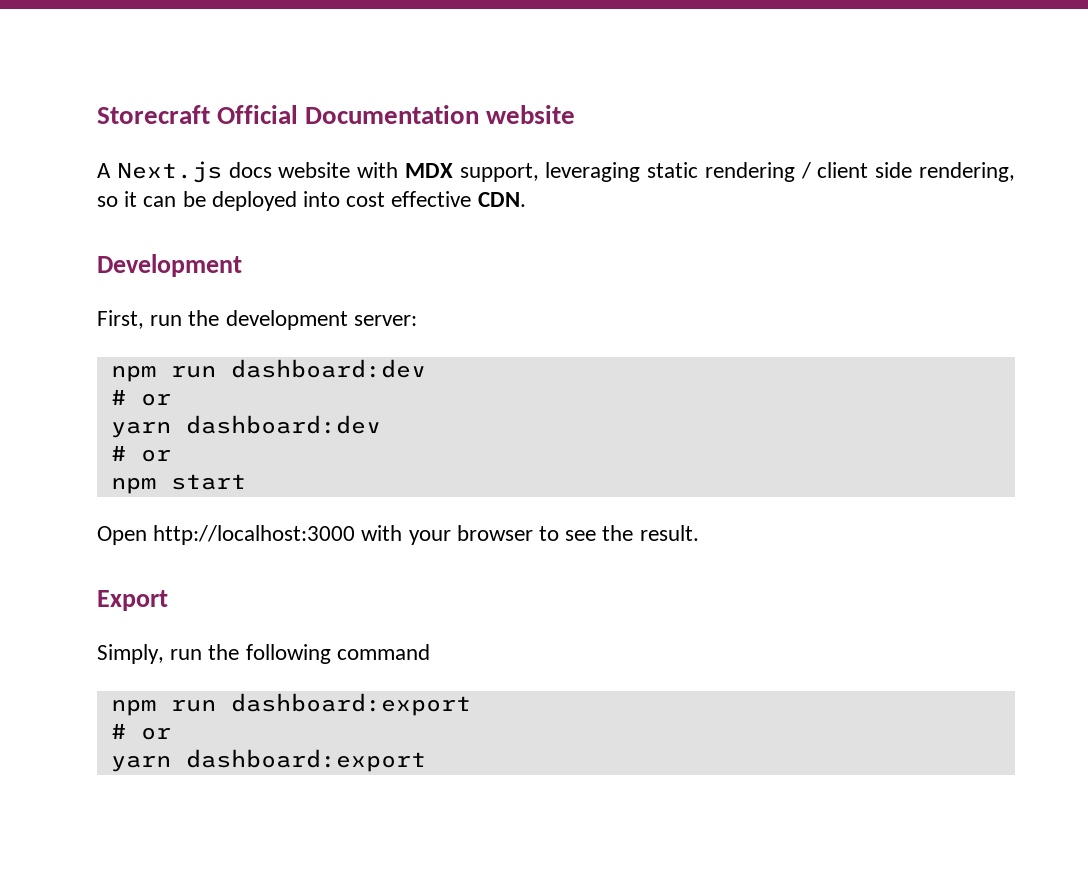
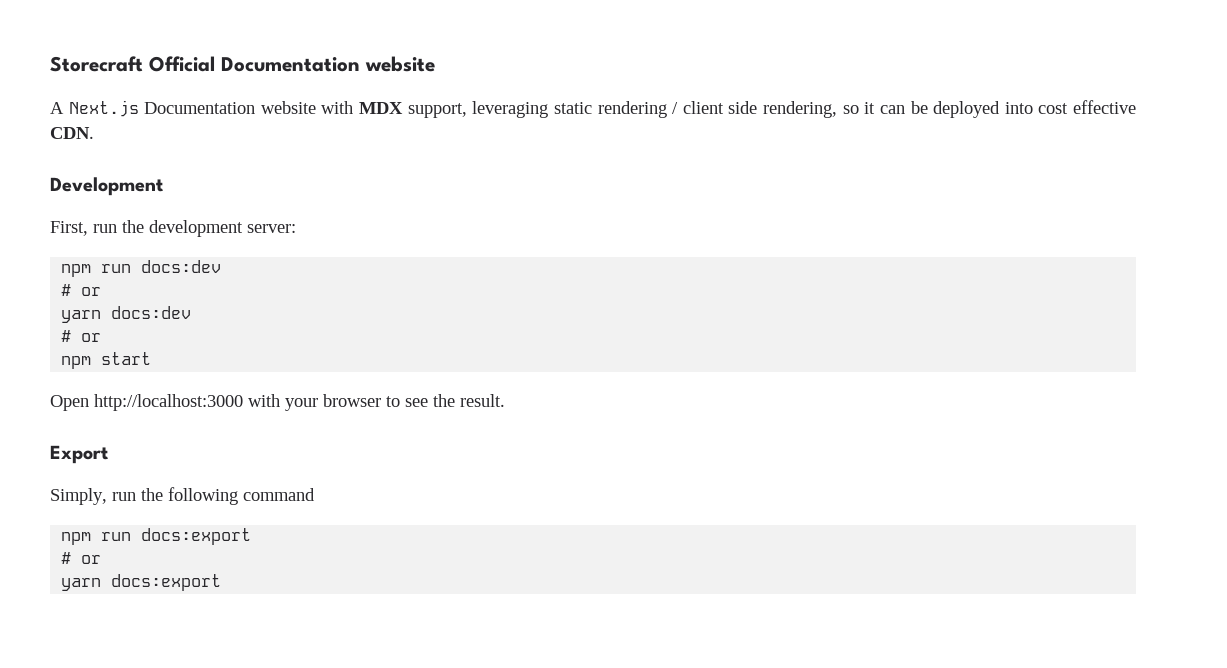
- A Next.js docs website with MDX support, leveraging static rendering / client side rendering, so it can be deployed into cost effective CDN.
+ A Next.js Documentation website with MDX support, leveraging static rendering / client side rendering, so it can be deployed into cost effective CDN.
- npm run dashboard:dev
+ npm run docs:dev
  # or
- yarn dashboard:dev
+ yarn docs:dev
- npm run dashboard:export
+ npm run docs:export
  # or
- yarn dashboard:export
+ yarn docs:export

